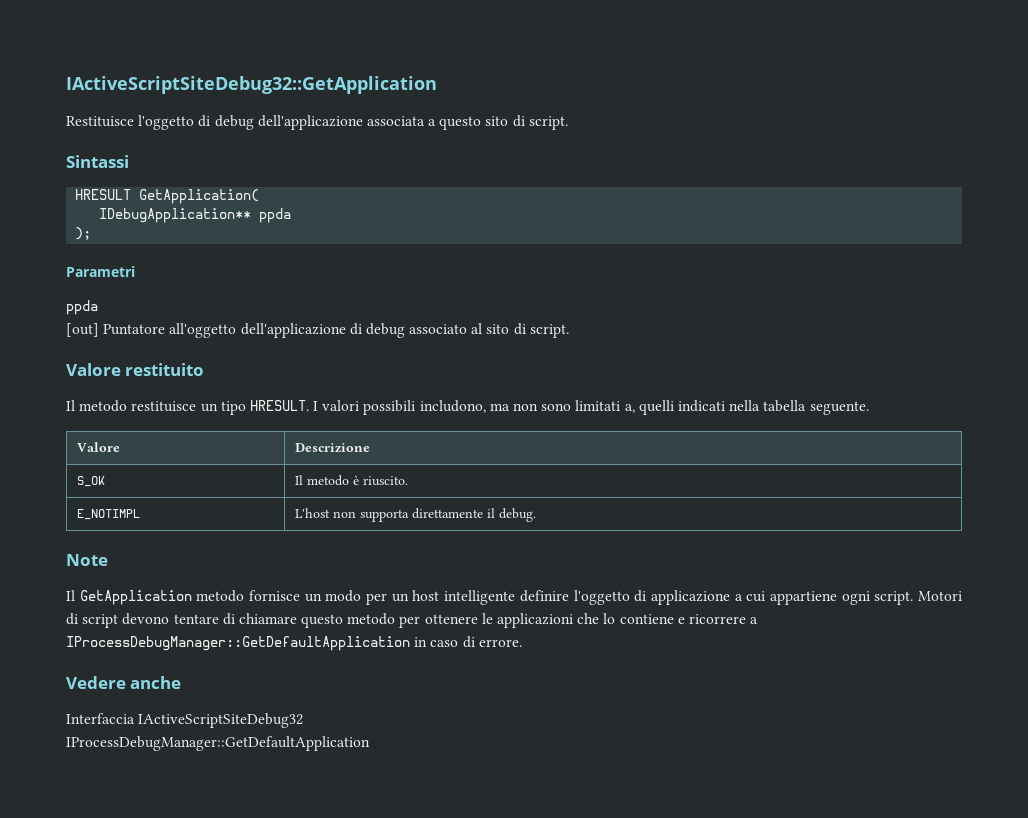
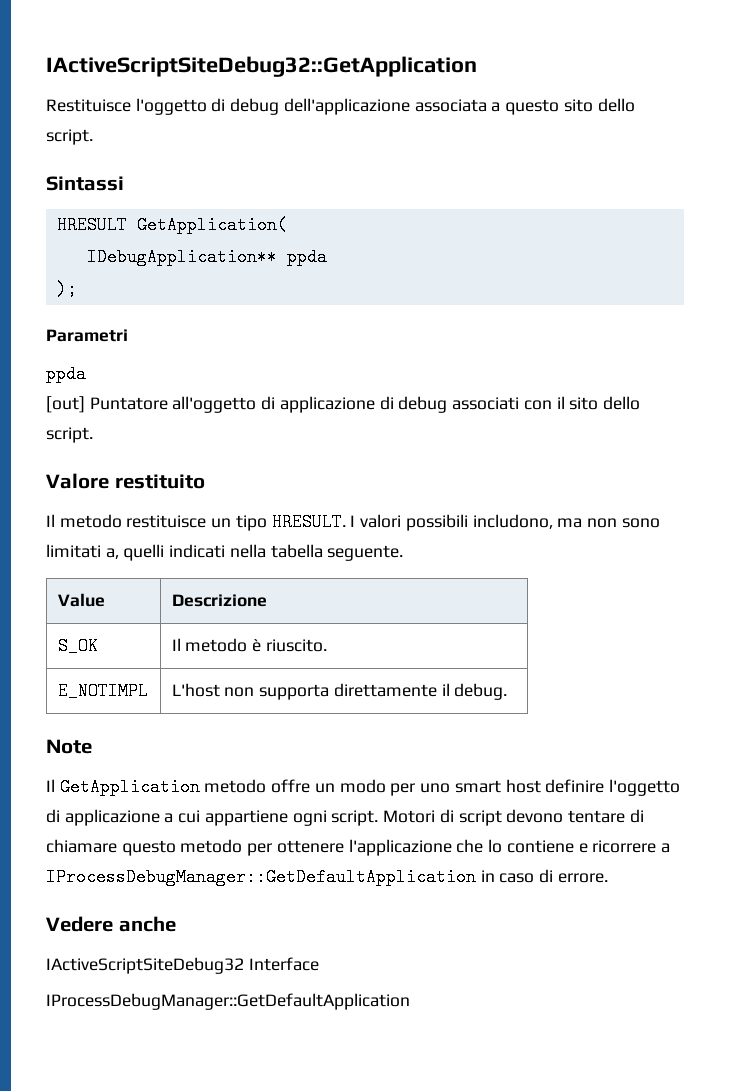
- Restituisce l'oggetto di debug dell'applicazione associata a questo sito di script.
+ Restituisce l'oggetto di debug dell'applicazione associata a questo sito dello script.
- [out] Puntatore all'oggetto dell'applicazione di debug associato al sito di script.
+ [out] Puntatore all'oggetto di applicazione di debug associati con il sito dello script.
- Valore | Descrizione
+ Value | Descrizione
- Il GetApplication metodo fornisce un modo per un host intelligente definire l'oggetto di applicazione a cui appartiene ogni script.
+ Il GetApplication metodo offre un modo per uno smart host definire l'oggetto di applicazione a cui appartiene ogni script.
- Motori di script devono tentare di chiamare questo metodo per ottenere le applicazioni che lo contiene e ricorrere a IProcessDebugManager::GetDefaultApplication in caso di errore.
+ Motori di script devono tentare di chiamare questo metodo per ottenere l'applicazione che lo contiene e ricorrere a IProcessDebugManager::GetDefaultApplication in caso di errore.
- Interfaccia IActiveScriptSiteDebug32
+ IActiveScriptSiteDebug32 Interface

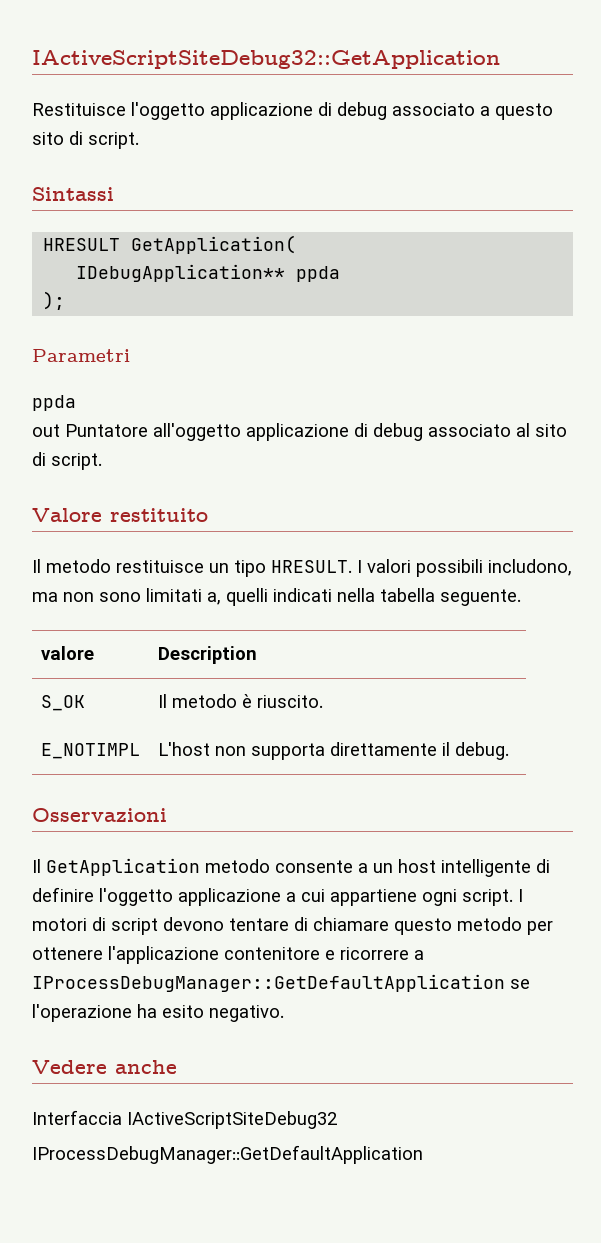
- Restituisce l'oggetto di debug dell'applicazione associata a questo sito dello script.
+ Restituisce l'oggetto applicazione di debug associato a questo sito di script.
- [out] Puntatore all'oggetto di applicazione di debug associati con il sito dello script.
+ out Puntatore all'oggetto applicazione di debug associato al sito di script.
- Value | Descrizione
+ valore | Description
- Note
+ Osservazioni
- Il GetApplication metodo offre un modo per uno smart host definire l'oggetto di applicazione a cui appartiene ogni script.
+ Il GetApplication metodo consente a un host intelligente di definire l'oggetto applicazione a cui appartiene ogni script.
- Motori di script devono tentare di chiamare questo metodo per ottenere l'applicazione che lo contiene e ricorrere a IProcessDebugManager::GetDefaultApplication in caso di errore.
+ I motori di script devono tentare di chiamare questo metodo per ottenere l'applicazione contenitore e ricorrere a IProcessDebugManager::GetDefaultApplication se l'operazione ha esito negativo.
- IActiveScriptSiteDebug32 Interface
+ Interfaccia IActiveScriptSiteDebug32

